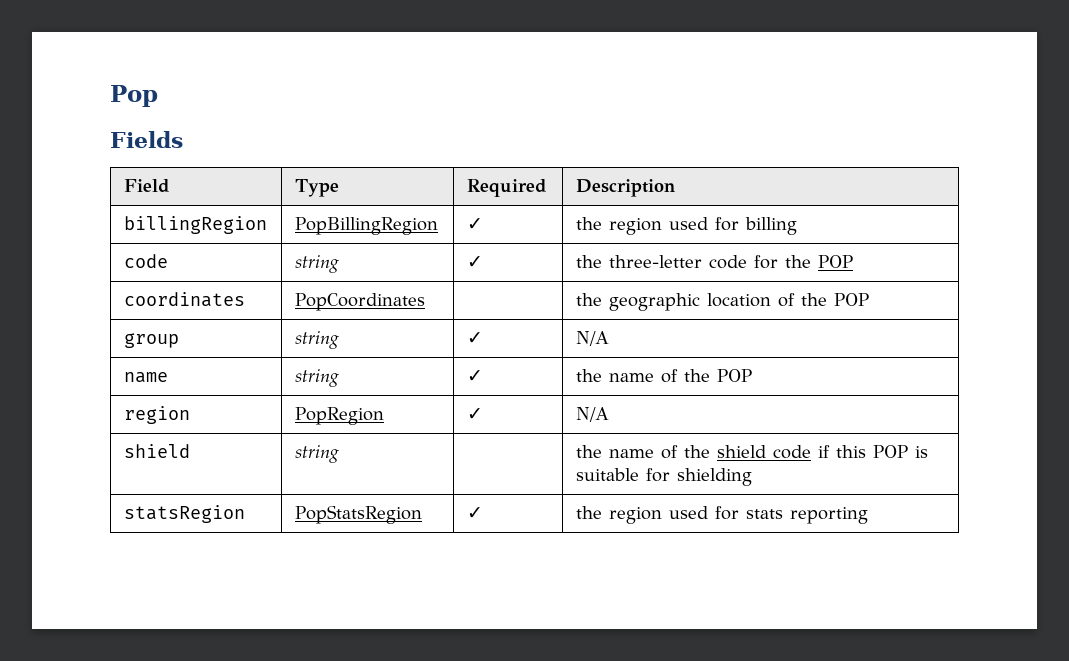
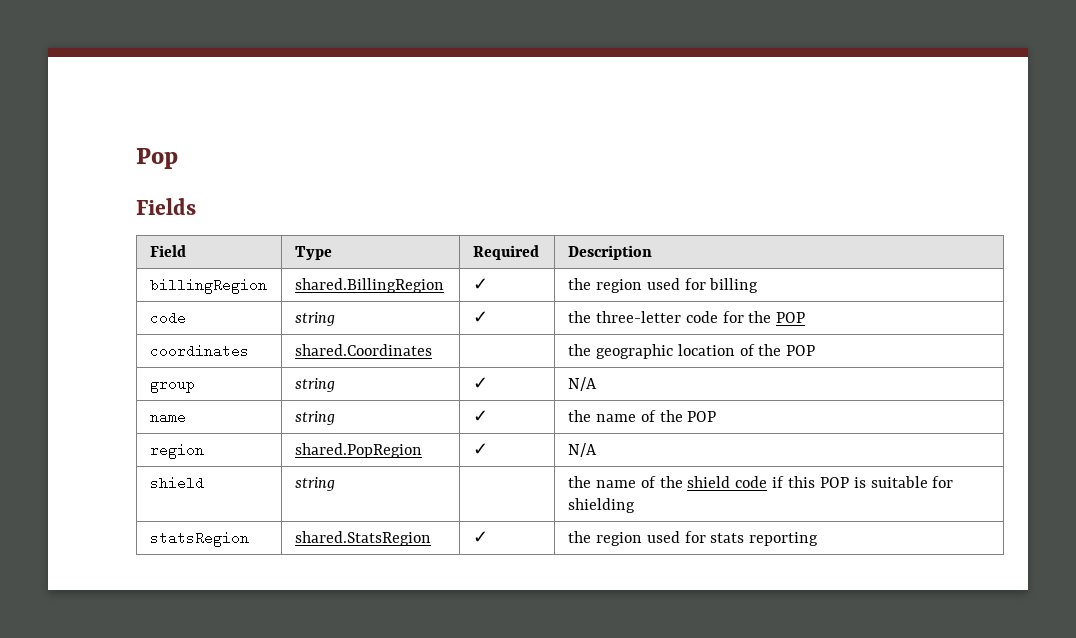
- billingRegion | PopBillingRegion | ✓ | the region used for billing
+ billingRegion | shared.BillingRegion | ✓ | the region used for billing
- coordinates | PopCoordinates | | the geographic location of the POP
+ coordinates | shared.Coordinates | | the geographic location of the POP
- region | PopRegion | ✓ | N/A
+ region | shared.PopRegion | ✓ | N/A
- statsRegion | PopStatsRegion | ✓ | the region used for stats reporting
+ statsRegion | shared.StatsRegion | ✓ | the region used for stats reporting

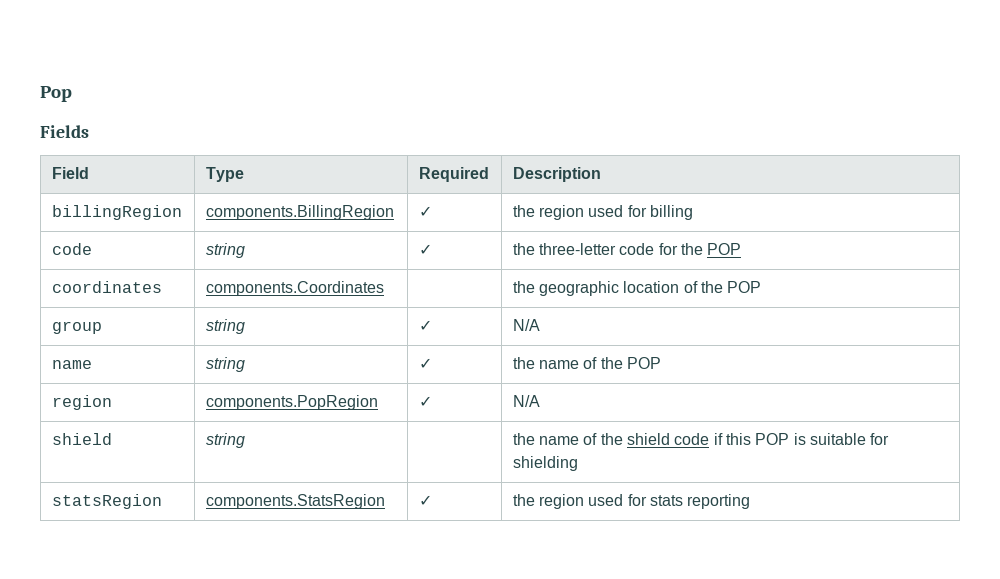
- billingRegion | shared.BillingRegion | ✓ | the region used for billing
+ billingRegion | components.BillingRegion | ✓ | the region used for billing
- coordinates | shared.Coordinates | | the geographic location of the POP
+ coordinates | components.Coordinates | | the geographic location of the POP
- region | shared.PopRegion | ✓ | N/A
+ region | components.PopRegion | ✓ | N/A
- statsRegion | shared.StatsRegion | ✓ | the region used for stats reporting
+ statsRegion | components.StatsRegion | ✓ | the region used for stats reporting

